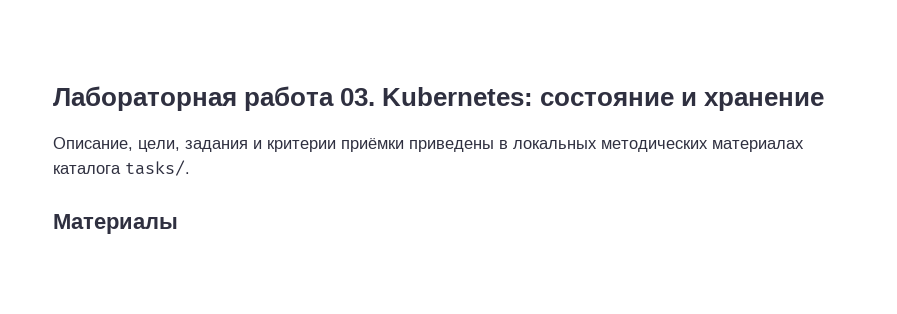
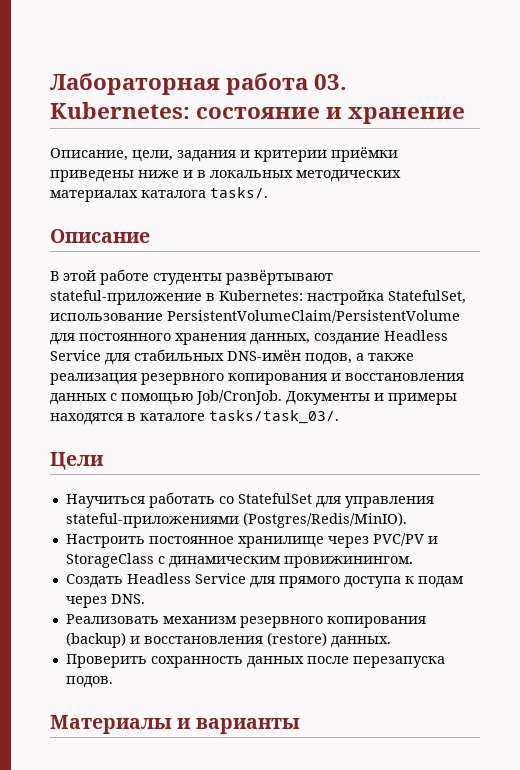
- Описание, цели, задания и критерии приёмки приведены в локальных методических материалах каталога tasks/.
+ Описание, цели, задания и критерии приёмки приведены ниже и в локальных методических материалах каталога tasks/.
+ Описание
+ В этой работе студенты развёртывают stateful-приложение в Kubernetes: настройка StatefulSet, использование PersistentVolumeClaim/PersistentVolume для постоянного хранения данных, создание Headless Service для стабильных DNS-имён подов, а также реализация резервного копирования и восстановления данных с помощью Job/CronJob. Документы и примеры находятся в каталоге tasks/task_03/.
+ Цели
+ Научиться работать со StatefulSet для управления stateful-приложениями (Postgres/Redis/MinIO).
+ Настроить постоянное хранилище через PVC/PV и StorageClass с динамическим провижинингом.
+ Создать Headless Service для прямого доступа к подам через DNS.
+ Реализовать механизм резервного копирования (backup) и восстановления (restore) данных.
+ Проверить сохранность данных после перезапуска подов.
- Материалы
+ Материалы и варианты

